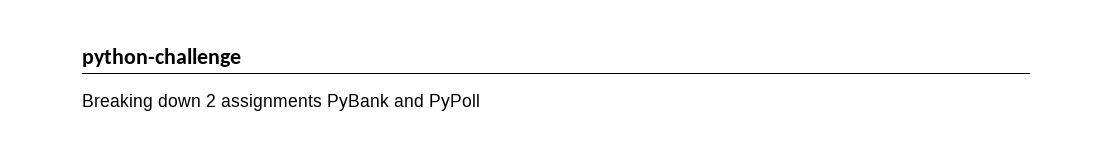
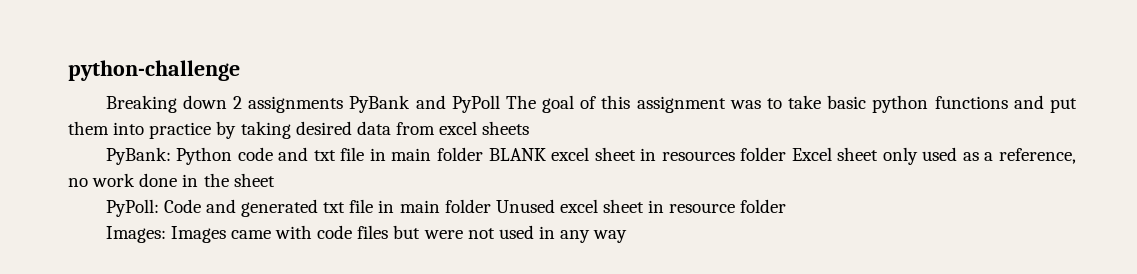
- Breaking down 2 assignments PyBank and PyPoll
+ Breaking down 2 assignments PyBank and PyPoll The goal of this assignment was to take basic python functions and put them into practice by taking desired data from excel sheets
+ PyBank: Python code and txt file in main folder BLANK excel sheet in resources folder Excel sheet only used as a reference, no work done in the sheet
+ PyPoll: Code and generated txt file in main folder Unused excel sheet in resource folder
+ Images: Images came with code files but were not used in any way

